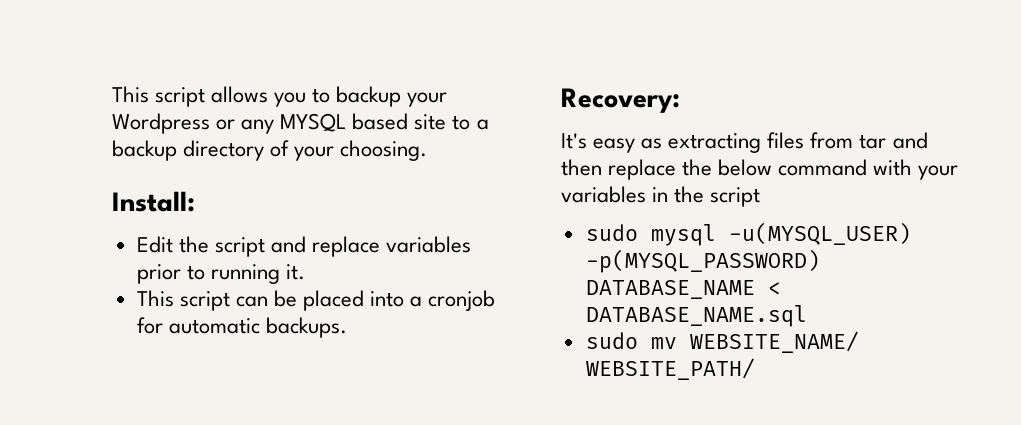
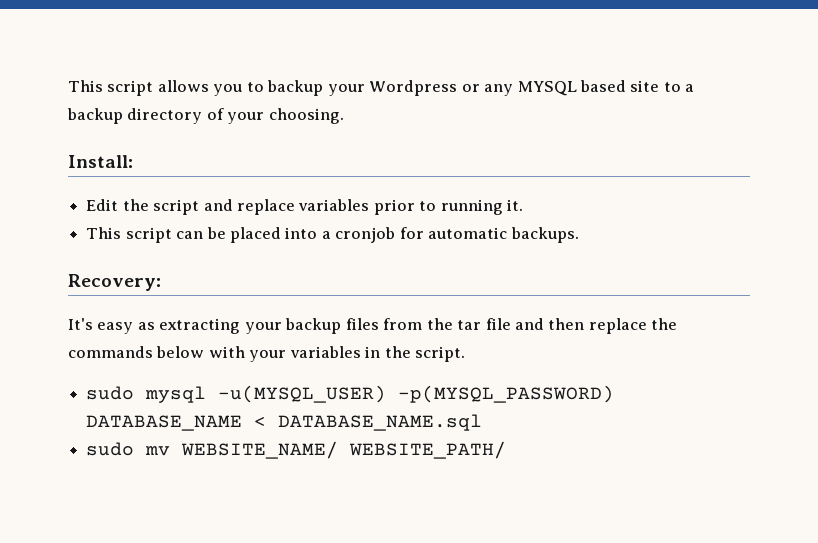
- It's easy as extracting files from tar and then replace the below command with your variables in the script
+ It's easy as extracting your backup files from the tar file and then replace the commands below with your variables in the script.

